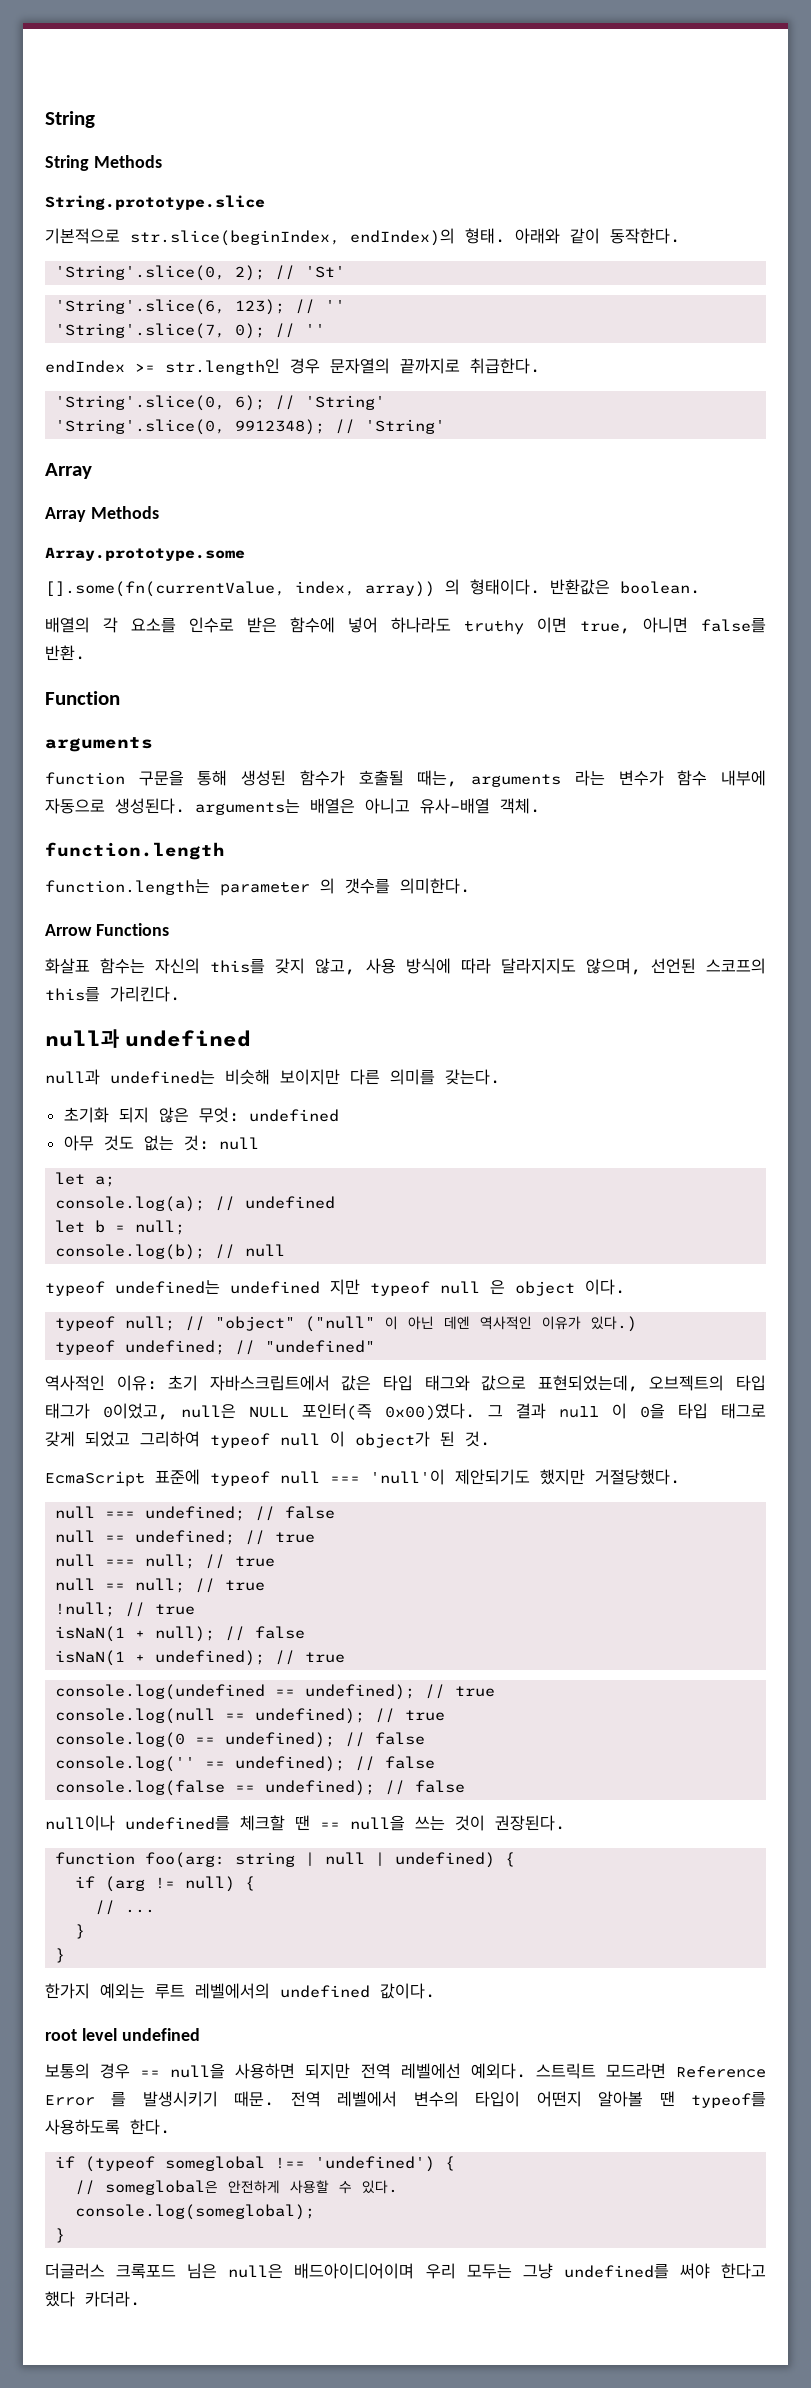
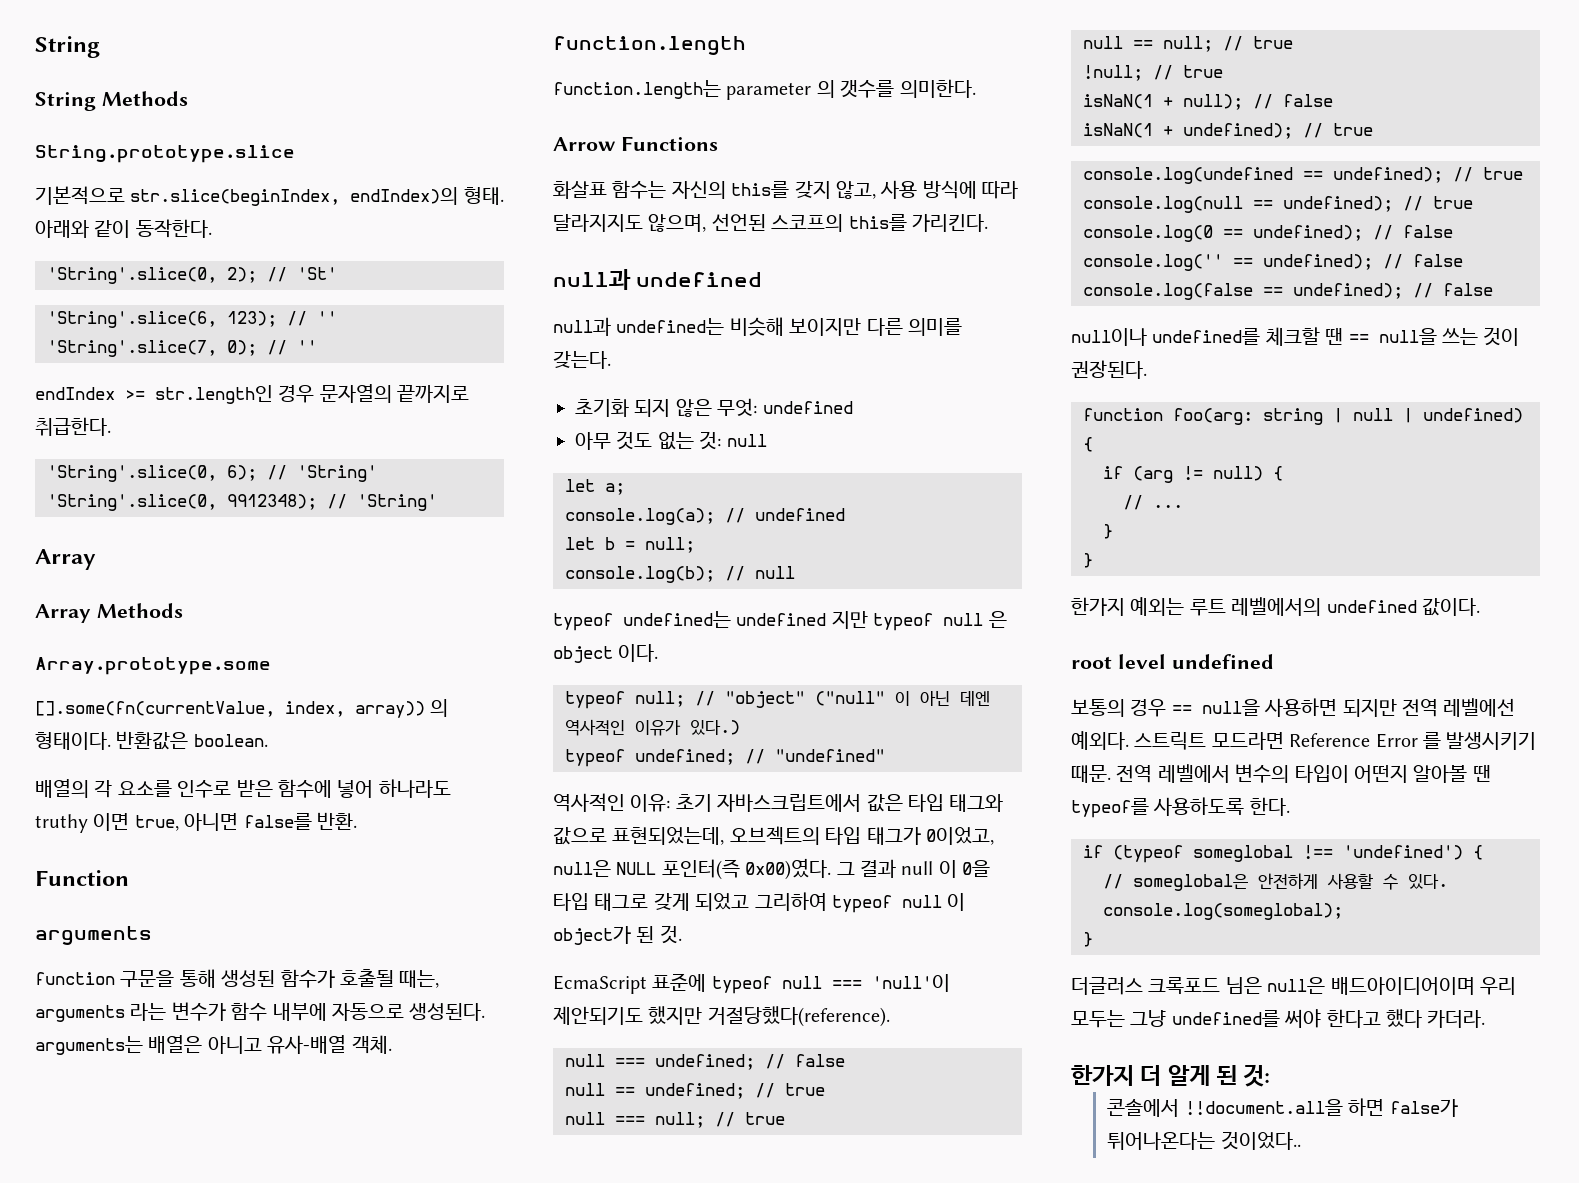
- EcmaScript 표준에 typeof null === 'null'이 제안되기도 했지만 거절당했다.
+ EcmaScript 표준에 typeof null === 'null'이 제안되기도 했지만 거절당했다(reference).
+ 한가지 더 알게 된 것:
+ 콘솔에서 !!document.all을 하면 false가 튀어나온다는 것이었다..

